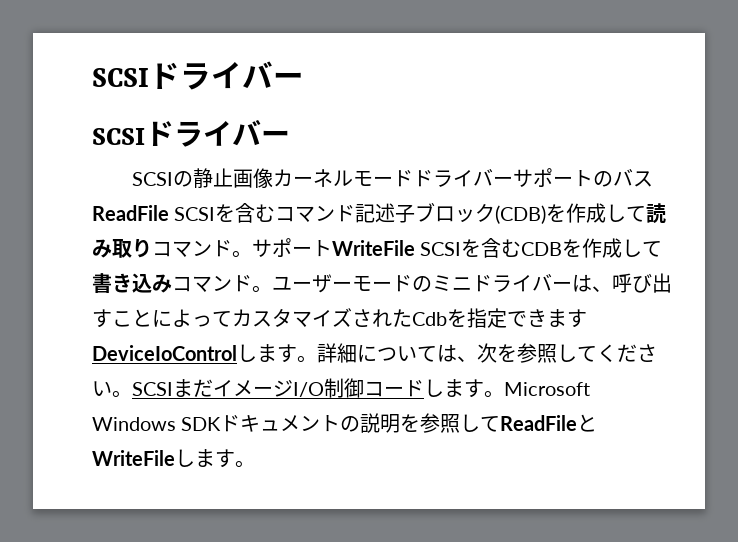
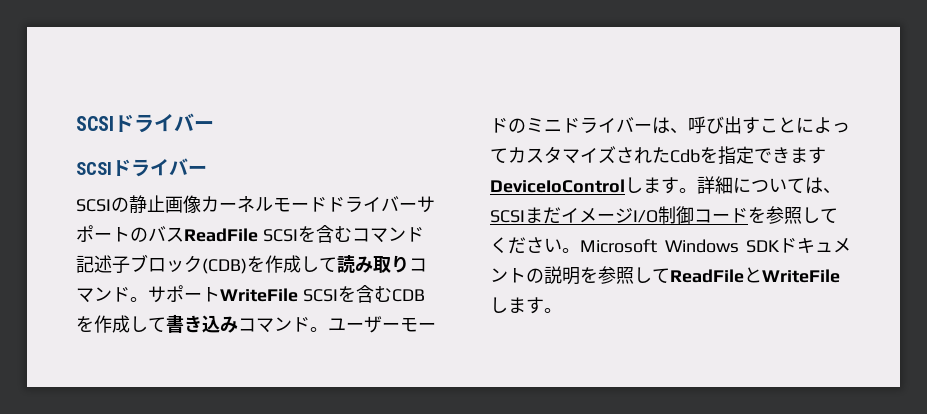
- 詳細については、次を参照してください。SCSIまだイメージI/O制御コードします。
+ 詳細については、SCSIまだイメージI/O制御コードを参照してください。

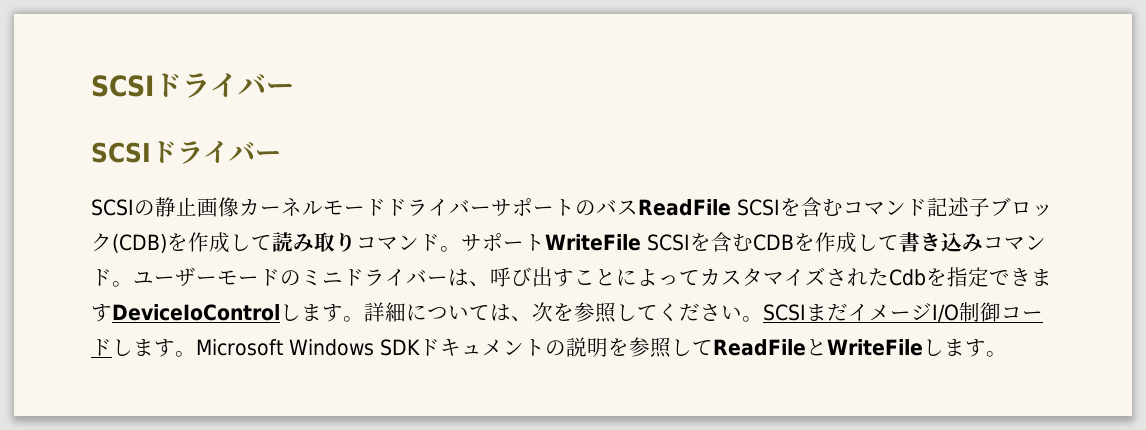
- 詳細については、SCSIまだイメージI/O制御コードを参照してください。
+ 詳細については、次を参照してください。SCSIまだイメージI/O制御コードします。

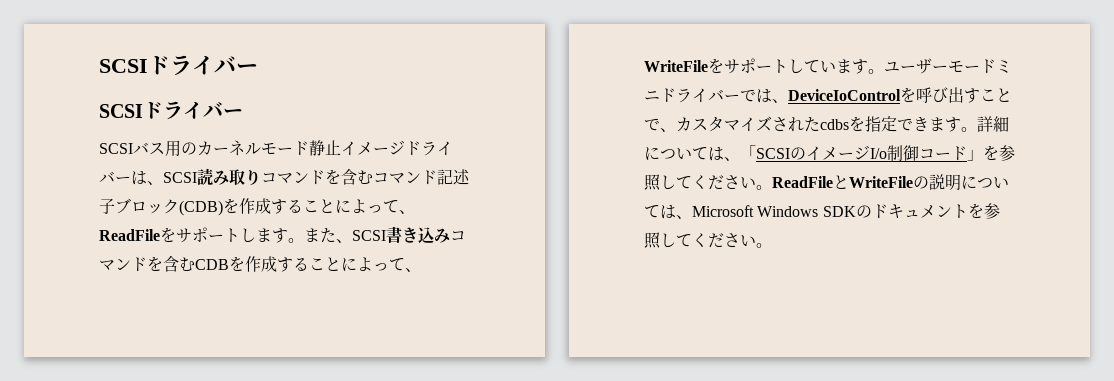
- SCSIの静止画像カーネルモードドライバーサポートのバスReadFile SCSIを含むコマンド記述子ブロック(CDB)を作成して読み取りコマンド。サポートWriteFile SCSIを含むCDBを作成して書き込みコマンド。
+ SCSIバス用のカーネルモード静止イメージドライバーは、SCSI読み取りコマンドを含むコマンド記述子ブロック(CDB)を作成することによって、ReadFileをサポートします。また、SCSI書き込みコマンドを含むCDBを作成することによって、WriteFileをサポートしています。
- ユーザーモードのミニドライバーは、呼び出すことによってカスタマイズされたCdbを指定できますDeviceIoControlします。
+ ユーザーモードミニドライバーでは、DeviceIoControlを呼び出すことで、カスタマイズされたcdbsを指定できます。
- 詳細については、次を参照してください。SCSIまだイメージI/O制御コードします。Microsoft Windows SDKドキュメントの説明を参照してReadFileとWriteFileします。
+ 詳細については、「SCSIのイメージI/o制御コード」を参照してください。ReadFileとWriteFileの説明については、Microsoft Windows SDKのドキュメントを参照してください。

